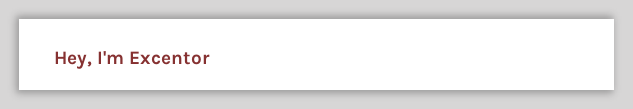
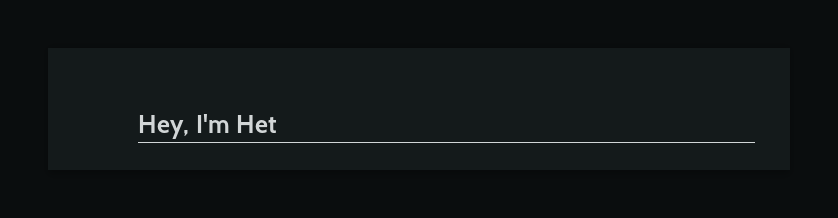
- Hey, I'm Excentor
+ Hey, I'm Het

